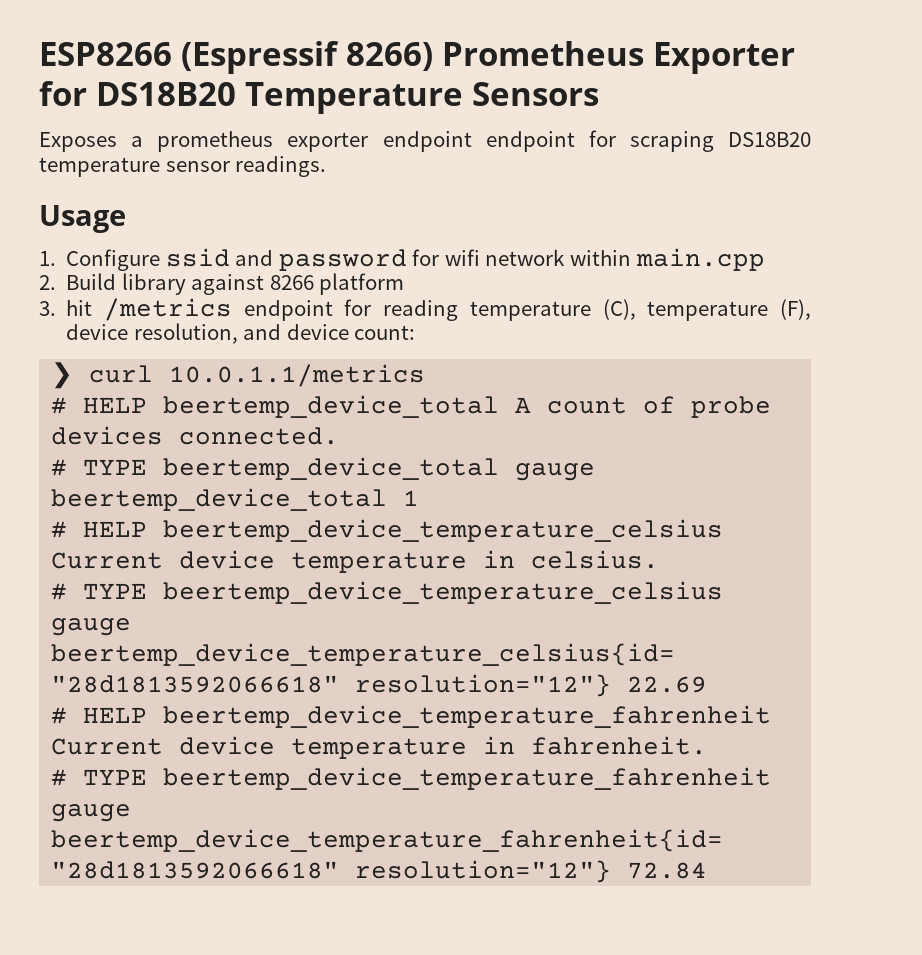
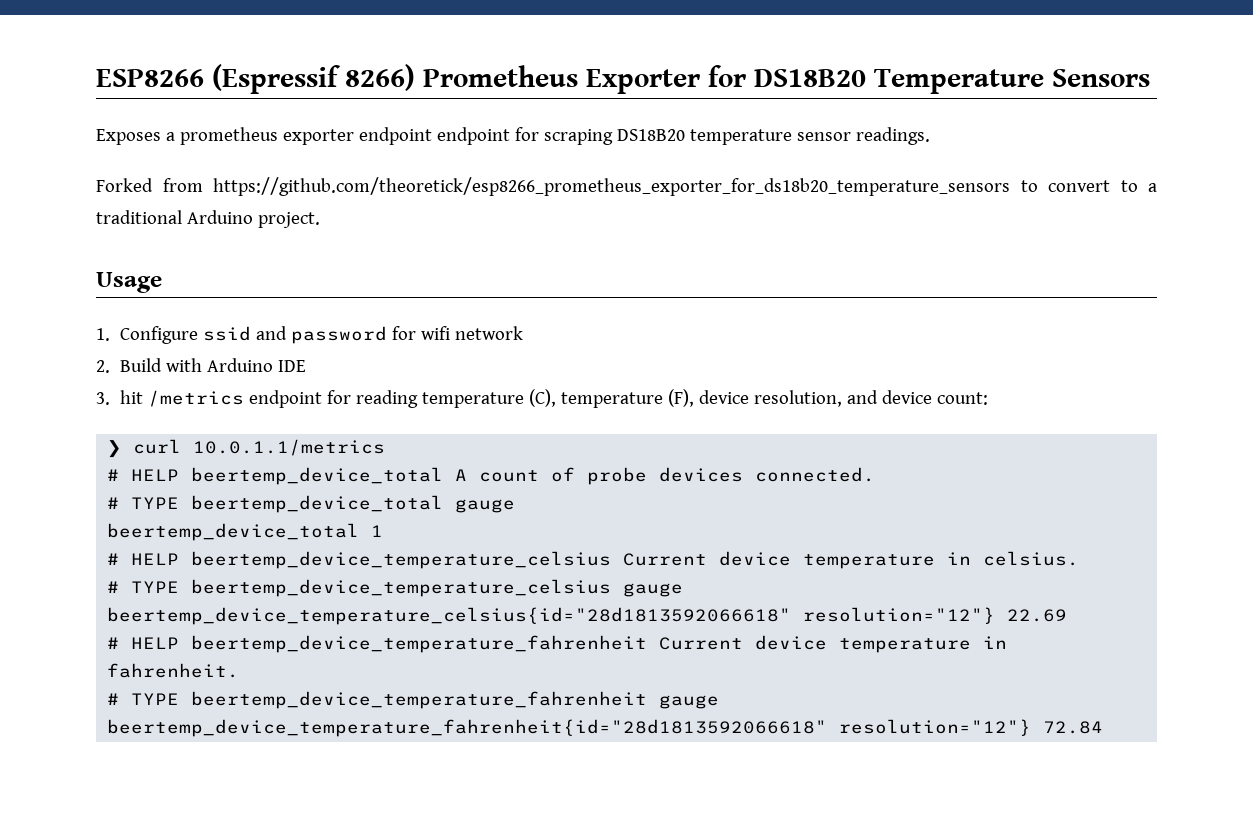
+ Forked from https://github.com/theoretick/esp8266_prometheus_exporter_for_ds18b20_temperature_sensors to convert to a traditional Arduino project.
- 1. Configure ssid and password for wifi network within main.cpp
+ 1. Configure ssid and password for wifi network
- 2. Build library against 8266 platform
+ 2. Build with Arduino IDE

